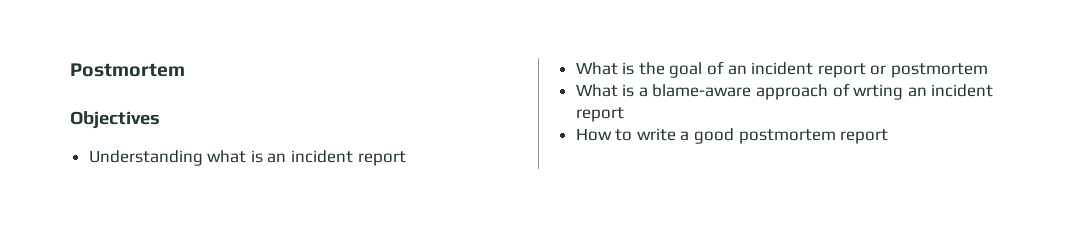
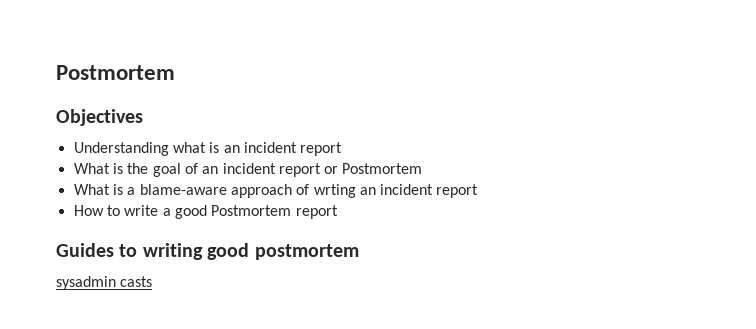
- What is the goal of an incident report or postmortem
+ What is the goal of an incident report or Postmortem
- How to write a good postmortem report
+ How to write a good Postmortem report
+ Guides to writing good postmortem
+ sysadmin casts

